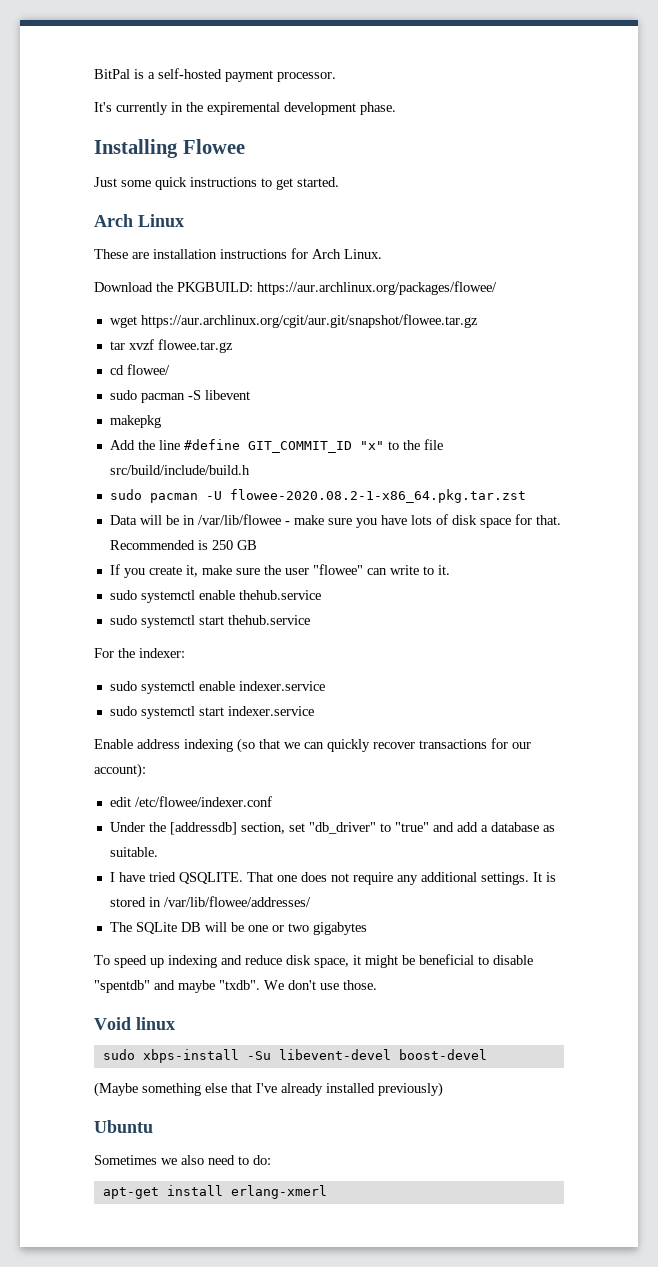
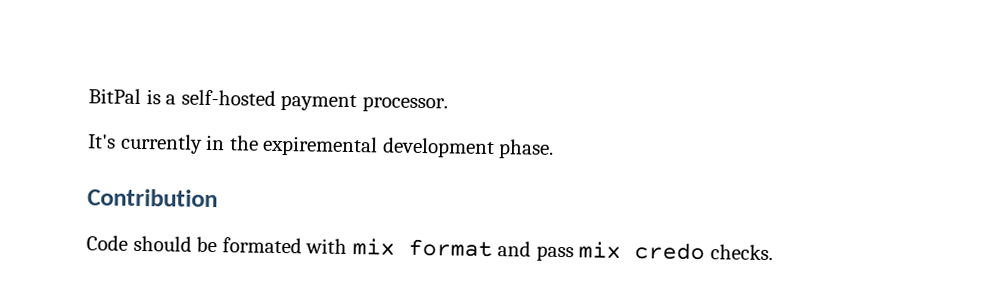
- Installing Flowee
- Just some quick instructions to get started.
- Arch Linux
- These are installation instructions for Arch Linux.
- Download the PKGBUILD: https://aur.archlinux.org/packages/flowee/
- wget https://aur.archlinux.org/cgit/aur.git/snapshot/flowee.tar.gz
- tar xvzf flowee.tar.gz
- cd flowee/
- sudo pacman -S libevent
- makepkg
- Add the line #define GIT_COMMIT_ID "x" to the file src/build/include/build.h
- sudo pacman -U flowee-2020.08.2-1-x86_64.pkg.tar.zst
- Data will be in /var/lib/flowee - make sure you have lots of disk space for that. Recommended is 250 GB
- If you create it, make sure the user "flowee" can write to it.
- sudo systemctl enable thehub.service
- sudo systemctl start thehub.service
- For the indexer:
- sudo systemctl enable indexer.service
- sudo systemctl start indexer.service
- Enable address indexing (so that we can quickly recover transactions for our account):
- edit /etc/flowee/indexer.conf
- Under the [addressdb] section, set "db_driver" to "true" and add a database as suitable.
- I have tried QSQLITE. That one does not require any additional settings. It is stored in /var/lib/flowee/addresses/
- The SQLite DB will be one or two gigabytes
- To speed up indexing and reduce disk space, it might be beneficial to disable "spentdb" and maybe "txdb". We don't use those.
- Void linux
- sudo xbps-install -Su libevent-devel boost-devel
- (Maybe something else that I've already installed previously)
- Ubuntu
- Sometimes we also need to do:
- apt-get install erlang-xmerl
+ Contribution
+ Code should be formated with mix format and pass mix credo checks.

